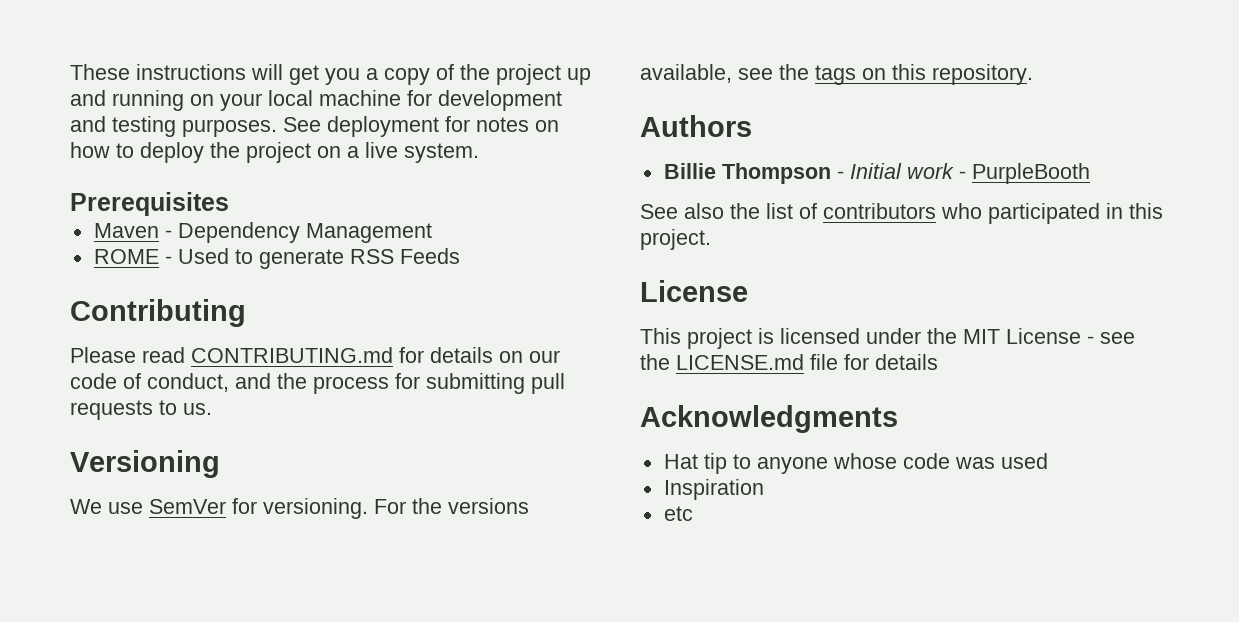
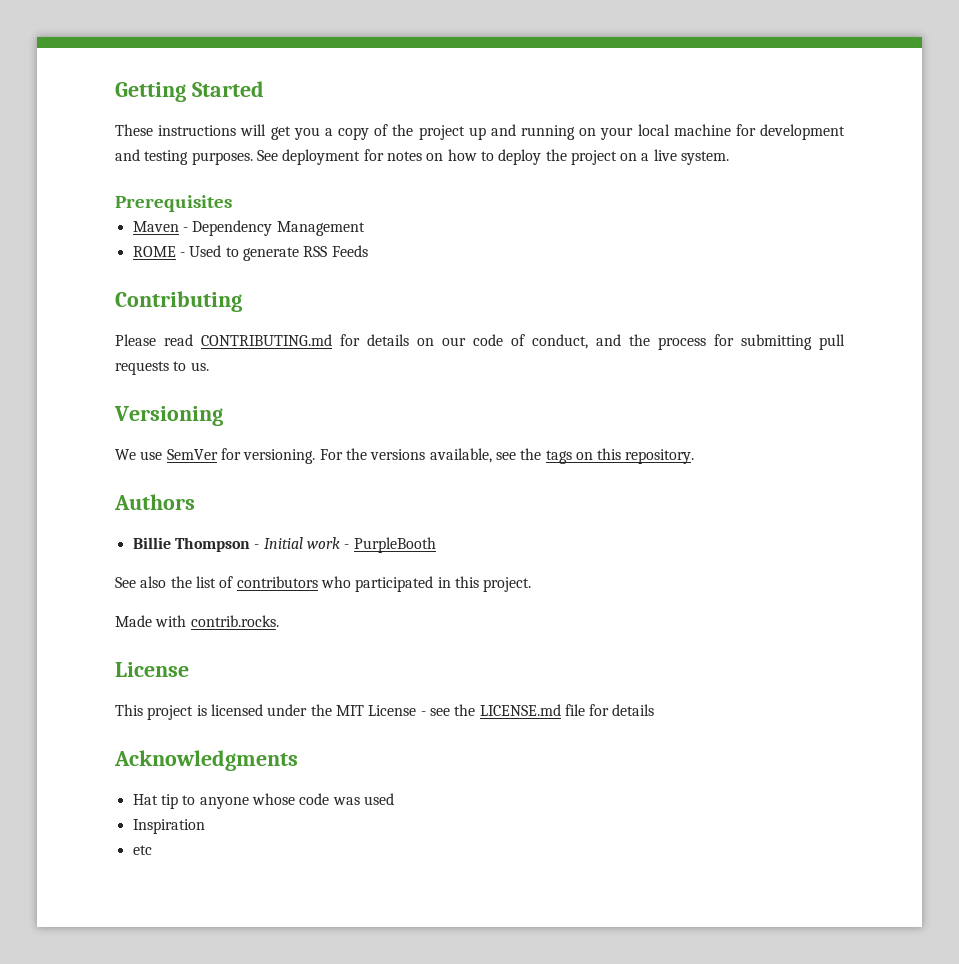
+ Getting Started
+ Made with contrib.rocks.

